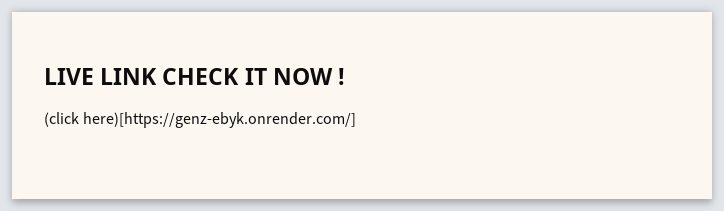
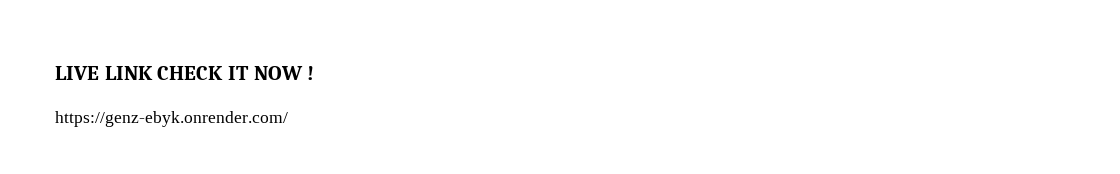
- (click here)[https://genz-ebyk.onrender.com/]
+ https://genz-ebyk.onrender.com/

